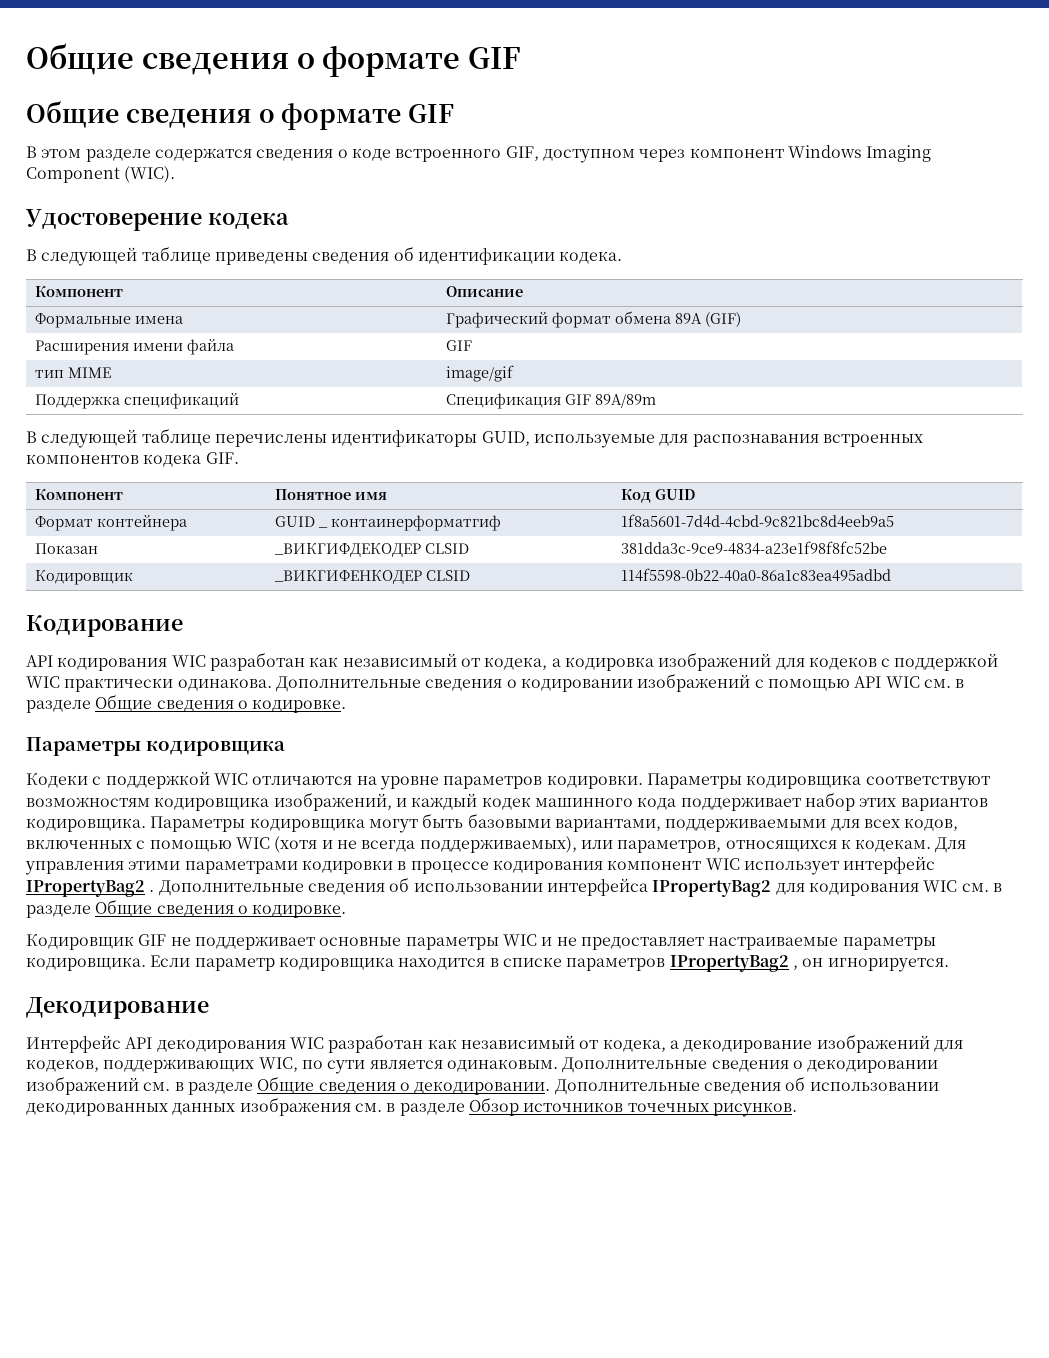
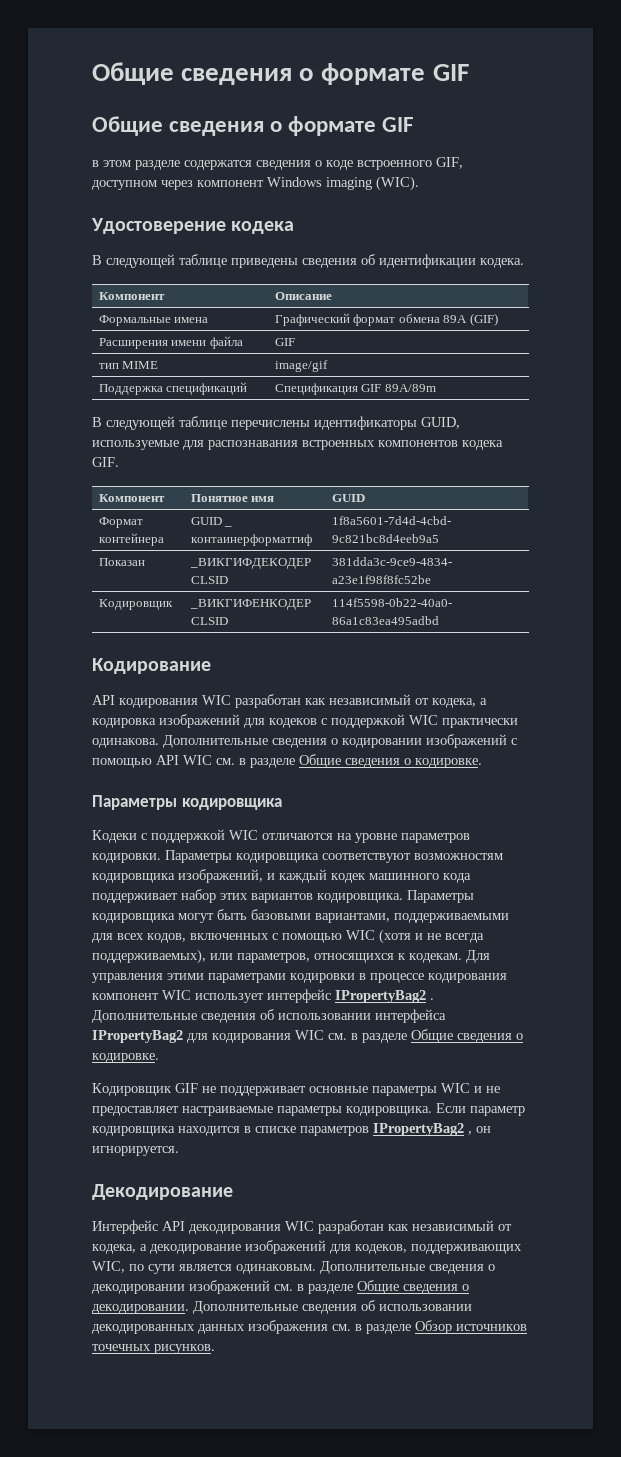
- В этом разделе содержатся сведения о коде встроенного GIF, доступном через компонент Windows Imaging Component (WIC).
+ в этом разделе содержатся сведения о коде встроенного GIF, доступном через компонент Windows imaging (WIC).
- Компонент | Понятное имя | Код GUID
+ Компонент | Понятное имя | GUID

